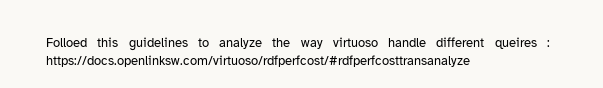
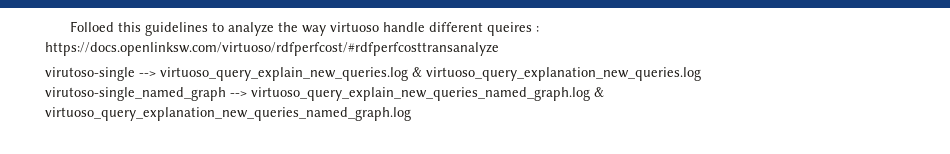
+ virutoso-single --> virtuoso_query_explain_new_queries.log & virtuoso_query_explanation_new_queries.log virutoso-single_named_graph --> virtuoso_query_explain_new_queries_named_graph.log & virtuoso_query_explanation_new_queries_named_graph.log

